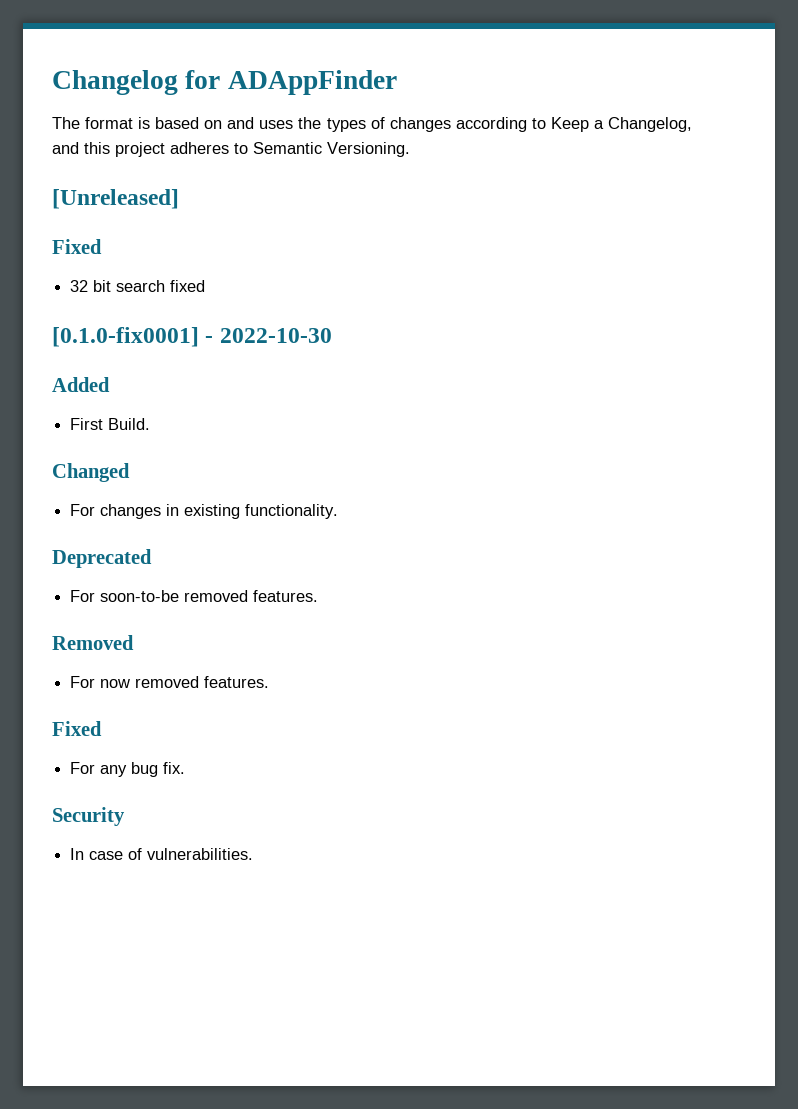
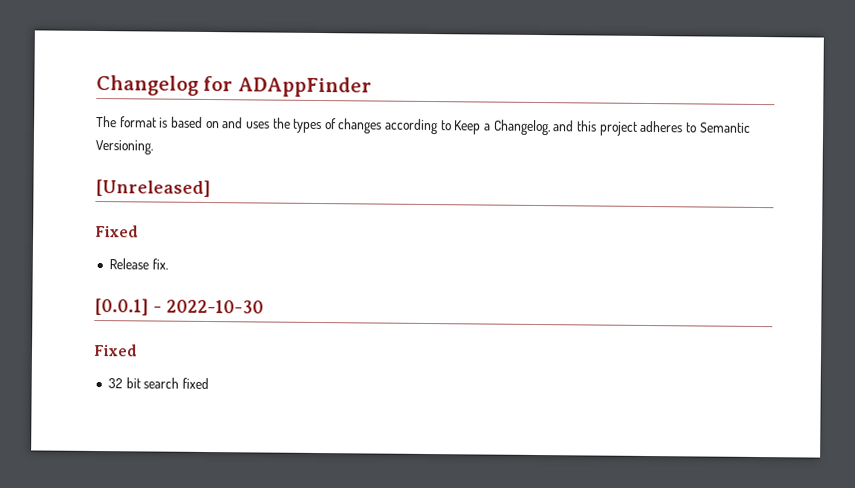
+ Release fix.
+ [0.0.1] - 2022-10-30
+ Fixed
  32 bit search fixed
- [0.1.0-fix0001] - 2022-10-30
- Added
- First Build.
- Changed
- For changes in existing functionality.
- Deprecated
- For soon-to-be removed features.
- Removed
- For now removed features.
- Fixed
- For any bug fix.
- Security
- In case of vulnerabilities.

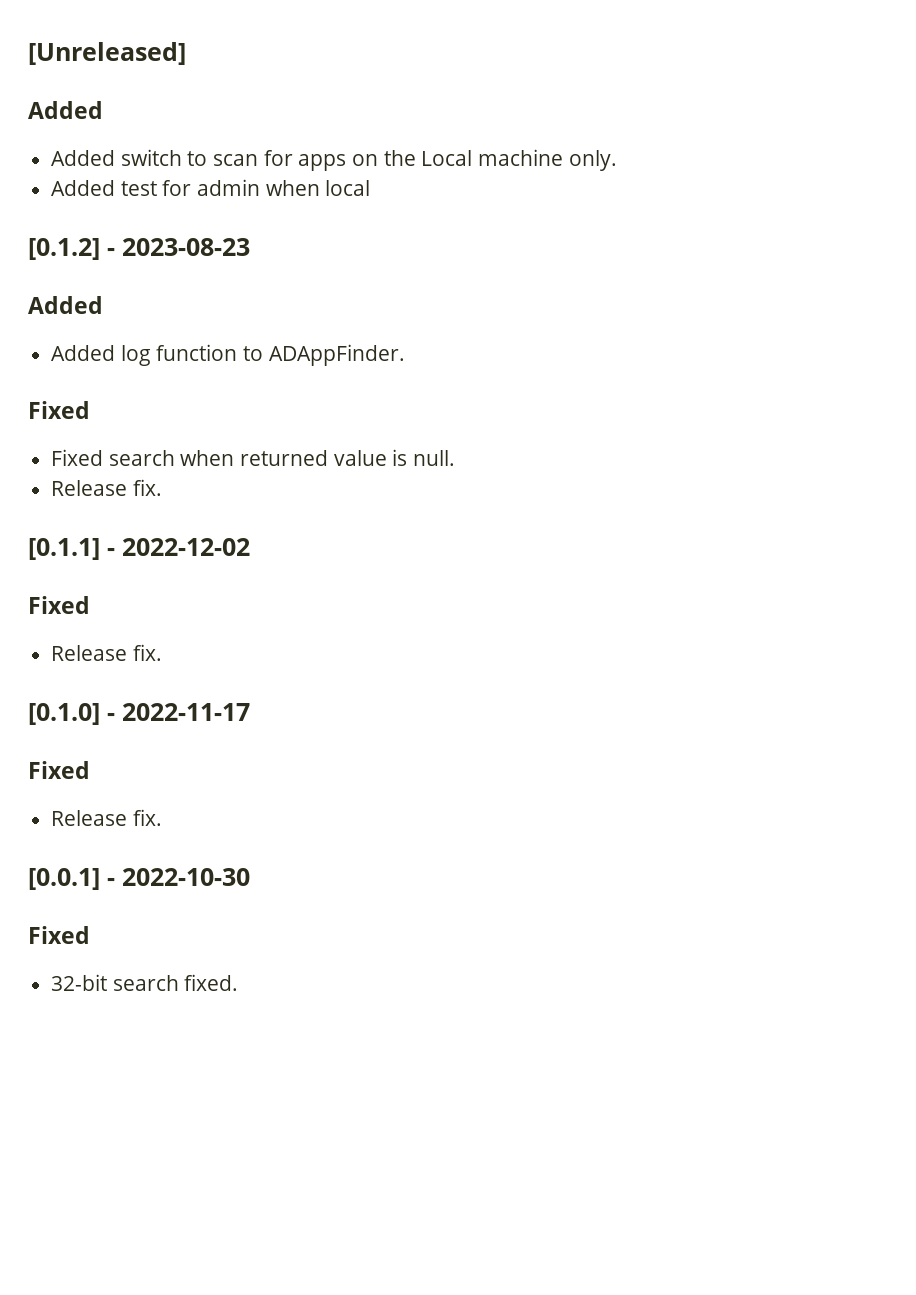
- Changelog for ADAppFinder
- The format is based on and uses the types of changes according to Keep a Changelog, and this project adheres to Semantic Versioning.
  [Unreleased]
+ Added
+ Added switch to scan for apps on the Local machine only.
+ Added test for admin when local
+ [0.1.2] - 2023-08-23
+ Added
+ Added log function to ADAppFinder.
+ Fixed
+ Fixed search when returned value is null.
+ Release fix.
+ [0.1.1] - 2022-12-02
+ Fixed
+ Release fix.
+ [0.1.0] - 2022-11-17
- 32 bit search fixed
+ 32-bit search fixed.

